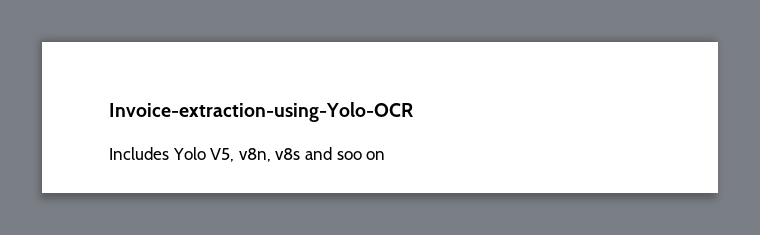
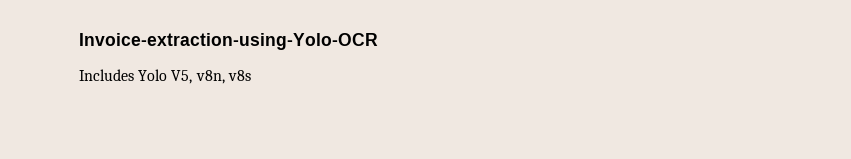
- Includes Yolo V5, v8n, v8s and soo on
+ Includes Yolo V5, v8n, v8s

